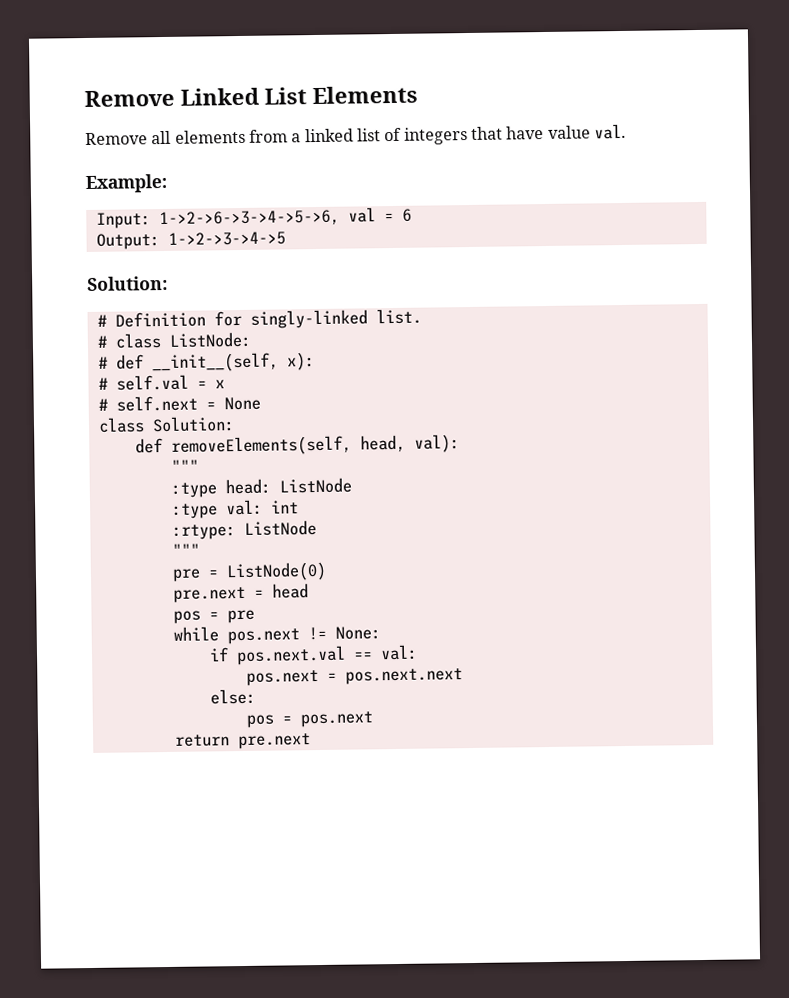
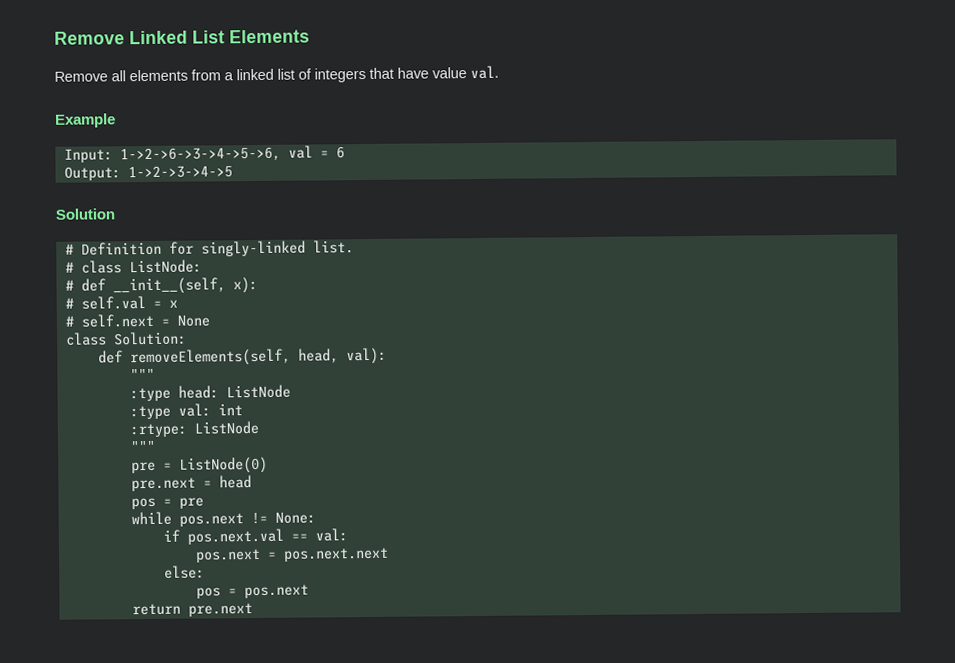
- Example:
+ Example
  Output: 1->2->3->4->5
- Solution:
+ Solution

